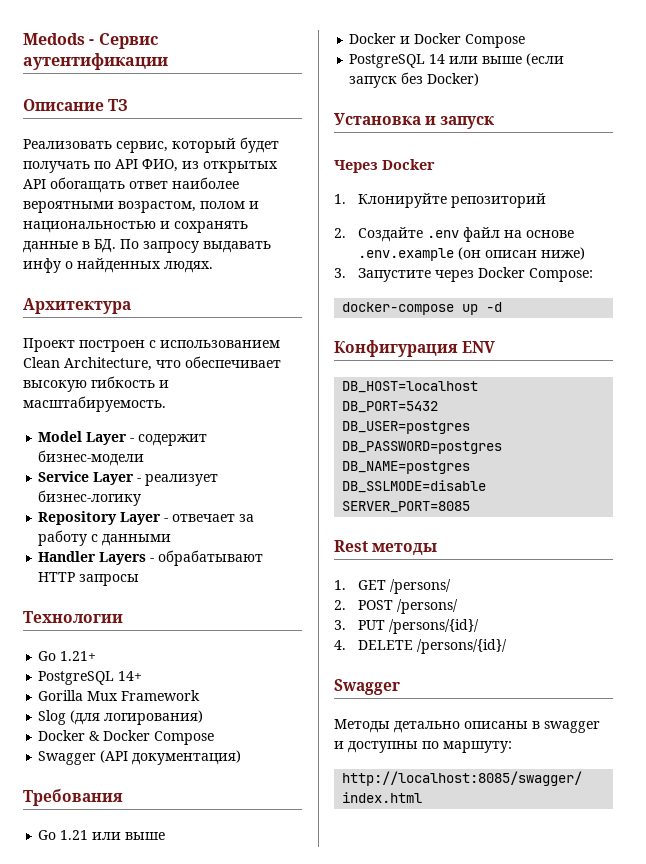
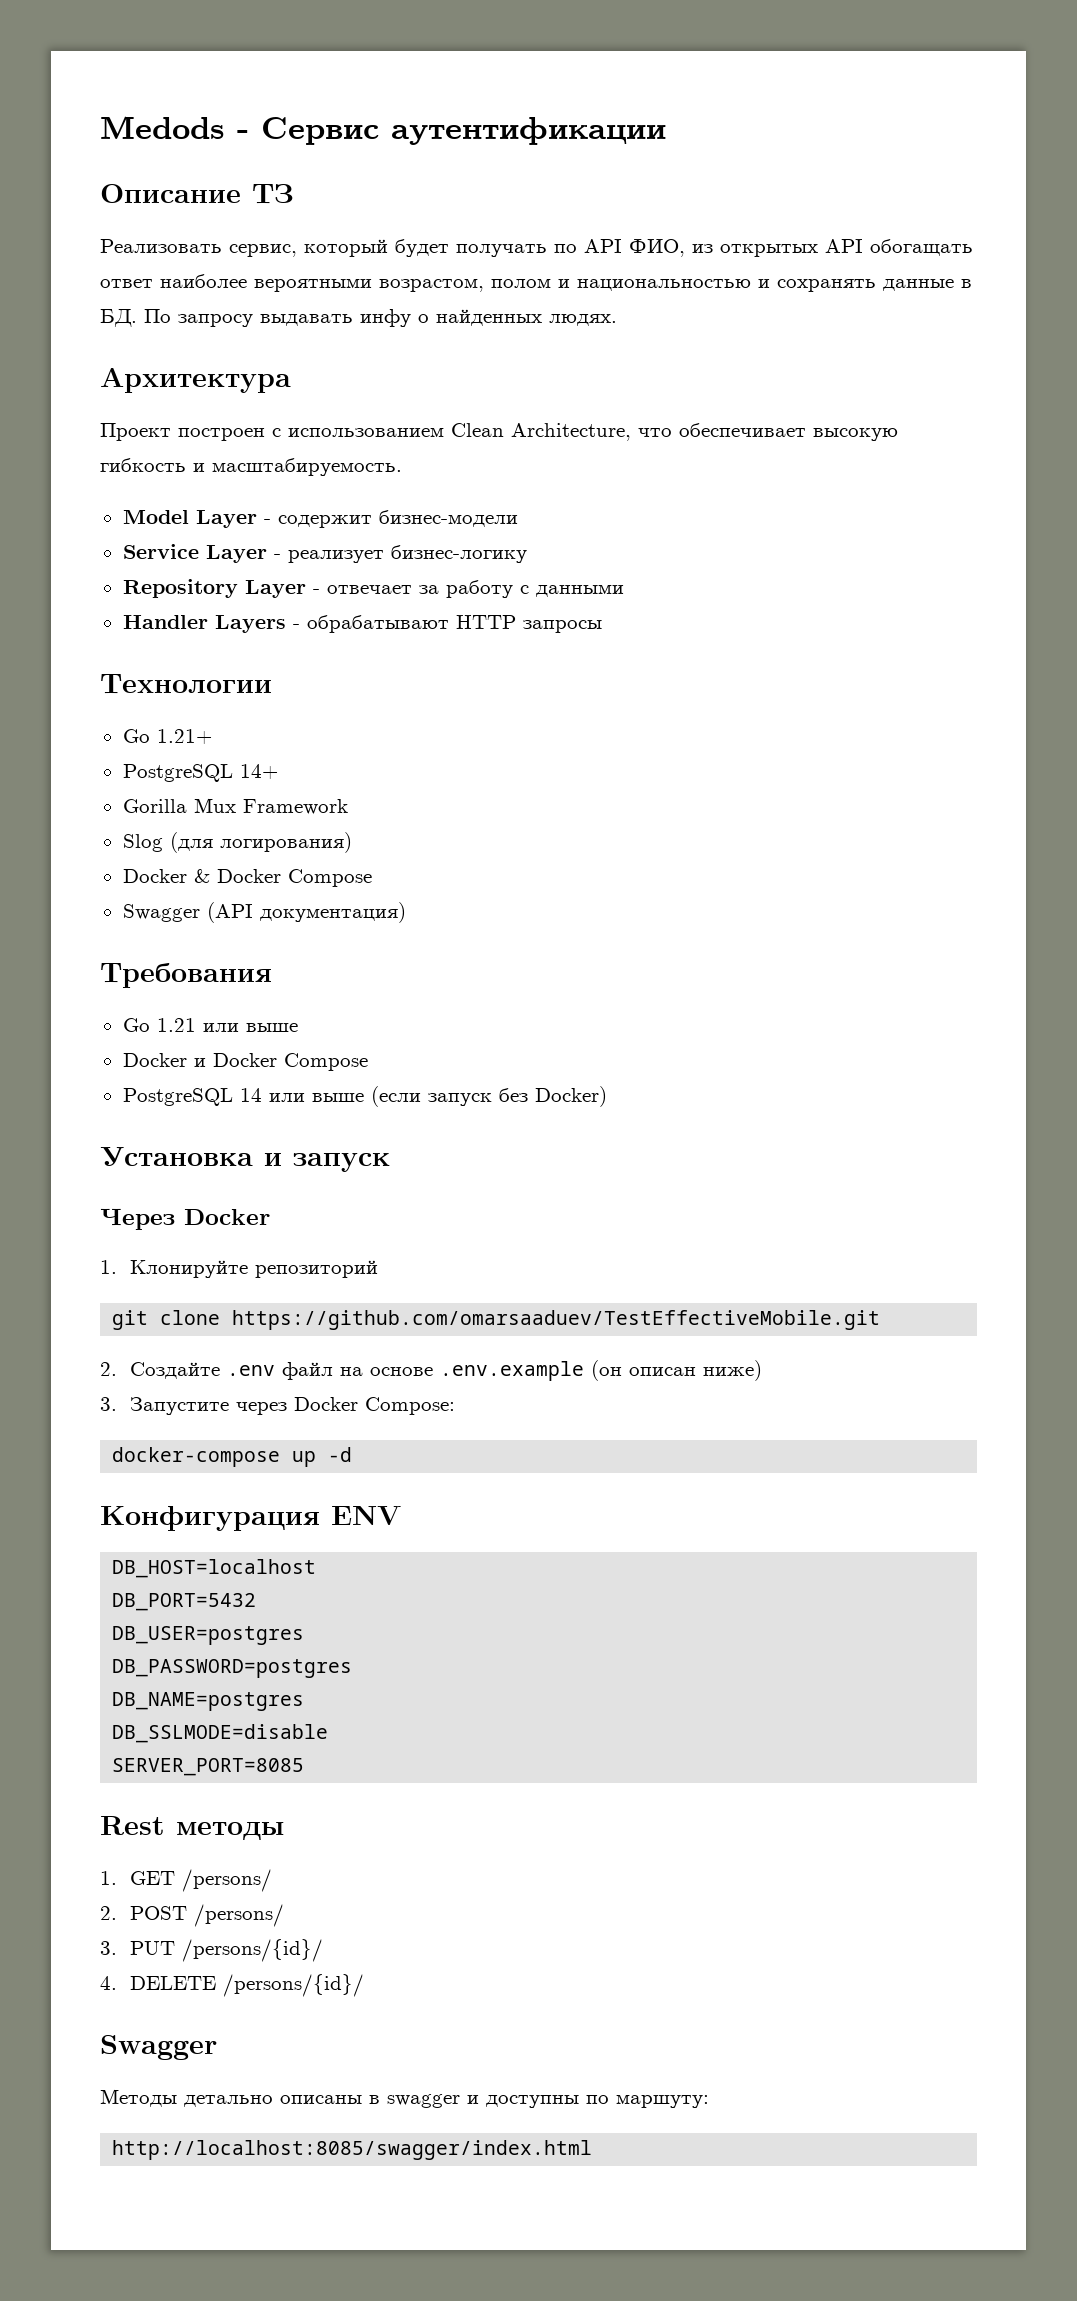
+ git clone https://github.com/omarsaaduev/TestEffectiveMobile.git

